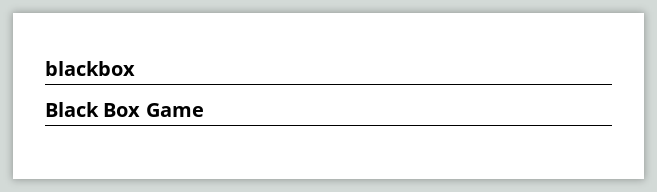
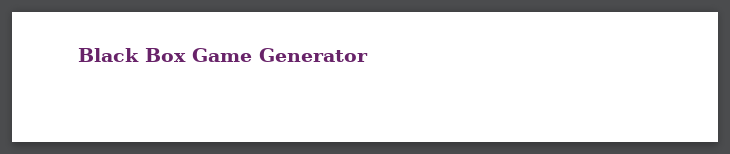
- blackbox
- Black Box Game
+ Black Box Game Generator

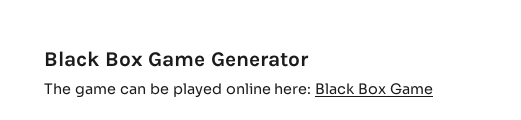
+ The game can be played online here: Black Box Game

